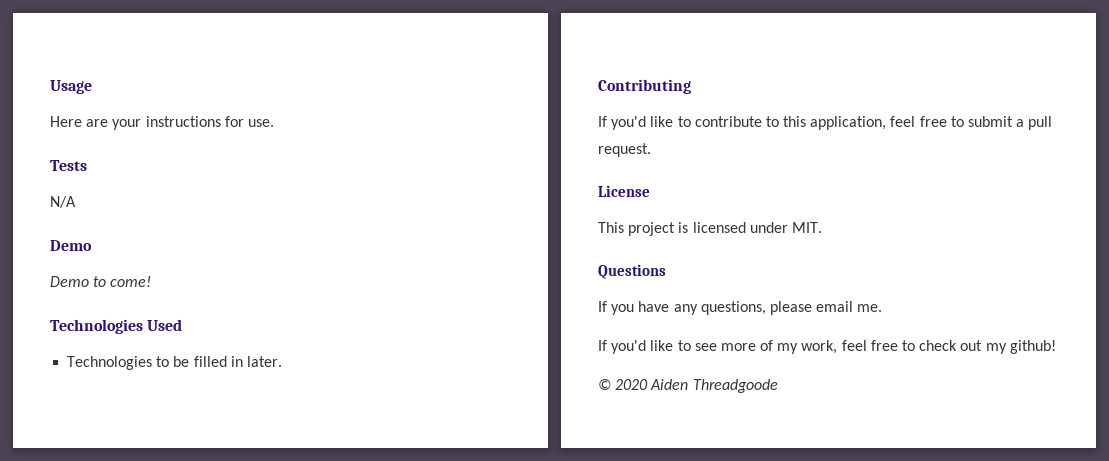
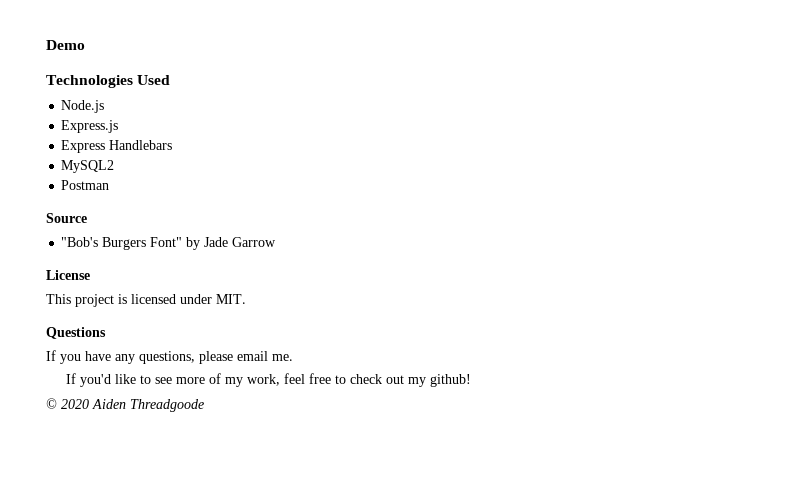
- Usage
- Here are your instructions for use.
- Tests
- N/A
  Demo
- Demo to come!
  Technologies Used
- Technologies to be filled in later.
- Contributing
- If you'd like to contribute to this application, feel free to submit a pull request.
+ Node.js
+ Express.js
+ Express Handlebars
+ MySQL2
+ Postman
+ Source
+ "Bob's Burgers Font" by Jade Garrow

